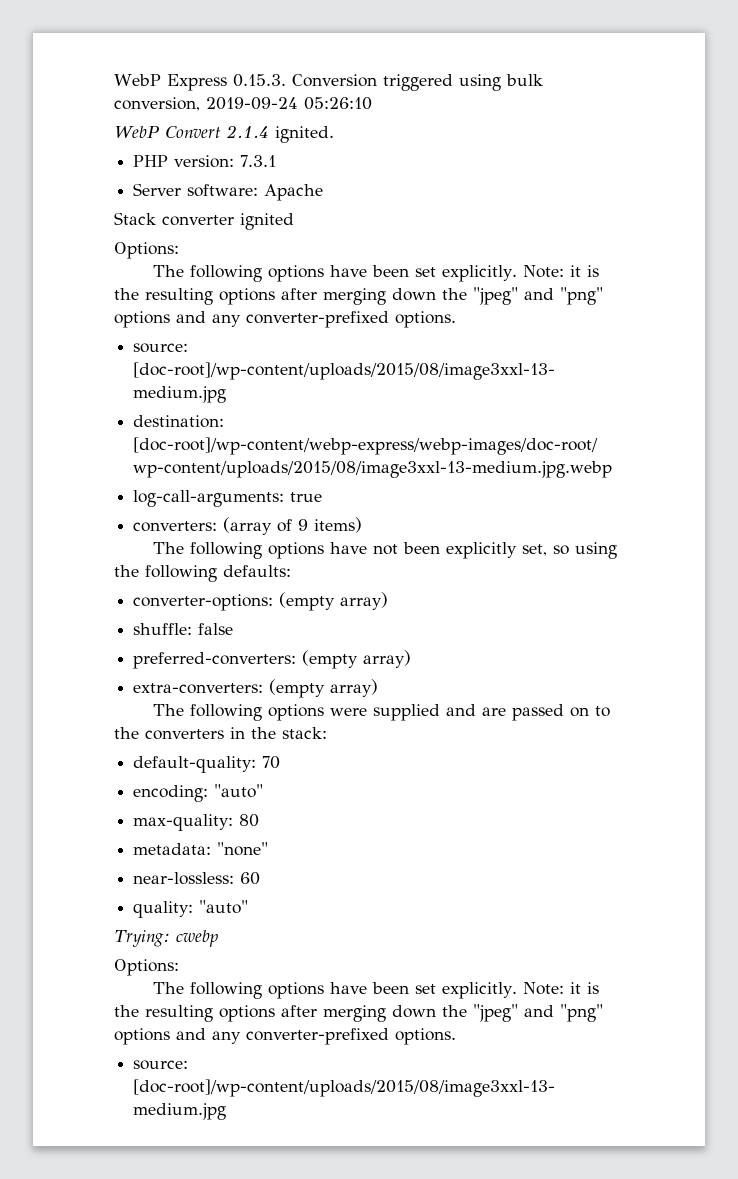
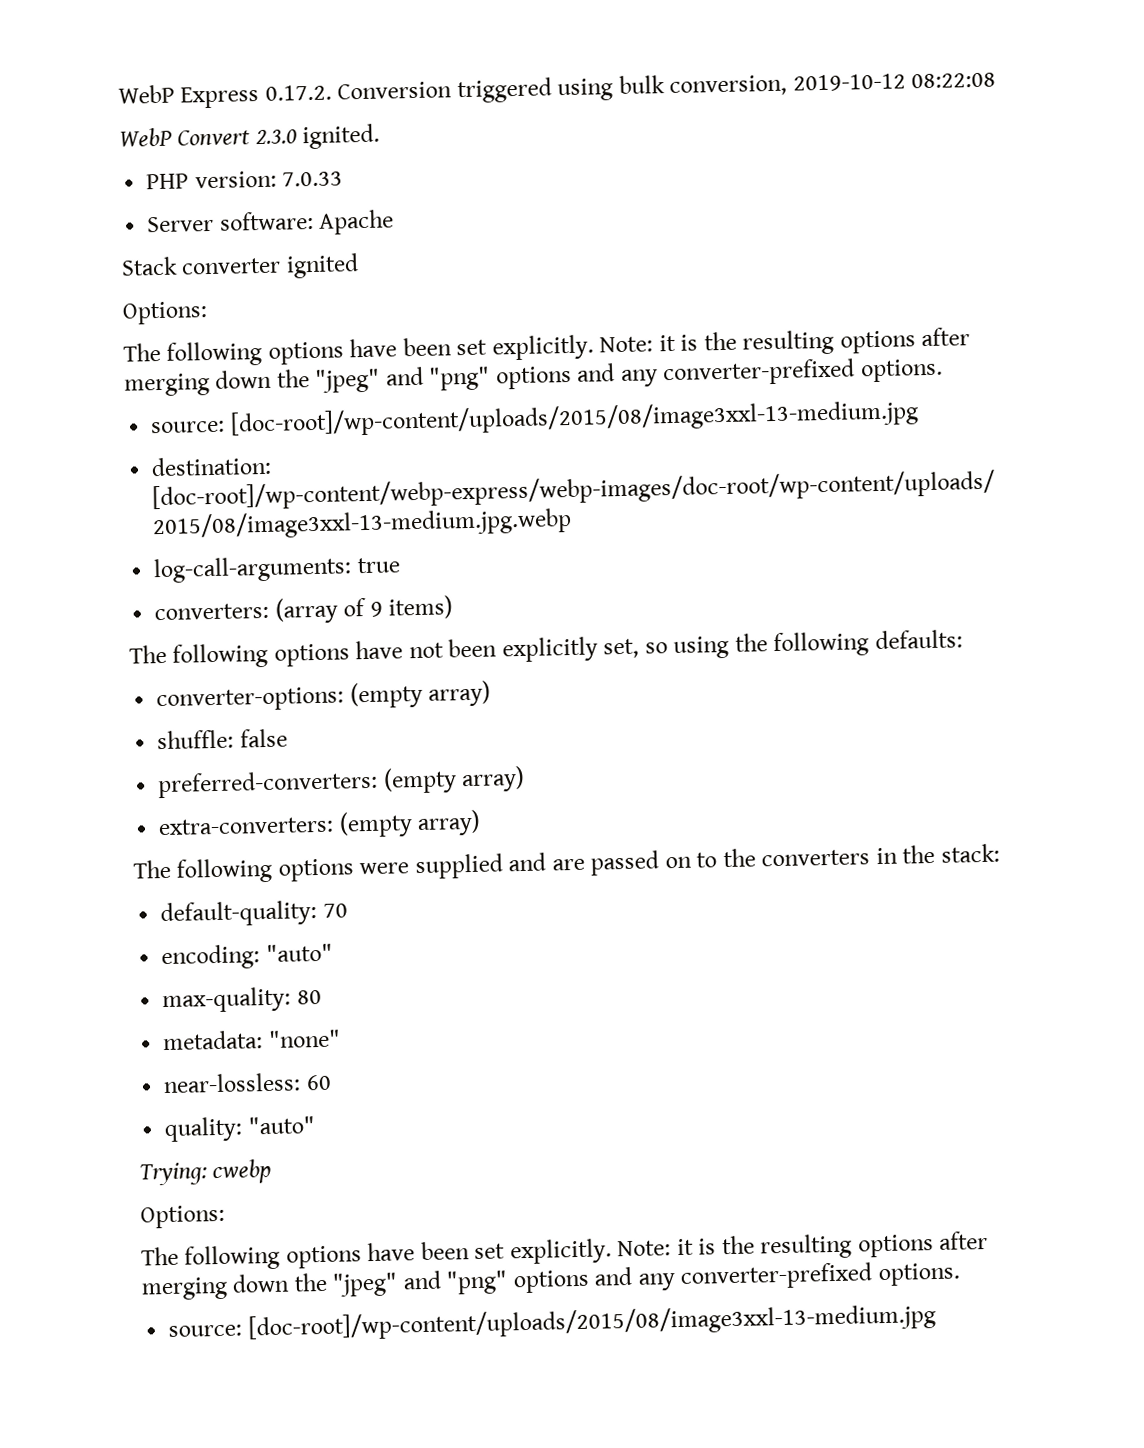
- WebP Express 0.15.3. Conversion triggered using bulk conversion, 2019-09-24 05:26:10
+ WebP Express 0.17.2. Conversion triggered using bulk conversion, 2019-10-12 08:22:08
- WebP Convert 2.1.4 ignited.
+ WebP Convert 2.3.0 ignited.
- PHP version: 7.3.1
+ PHP version: 7.0.33

